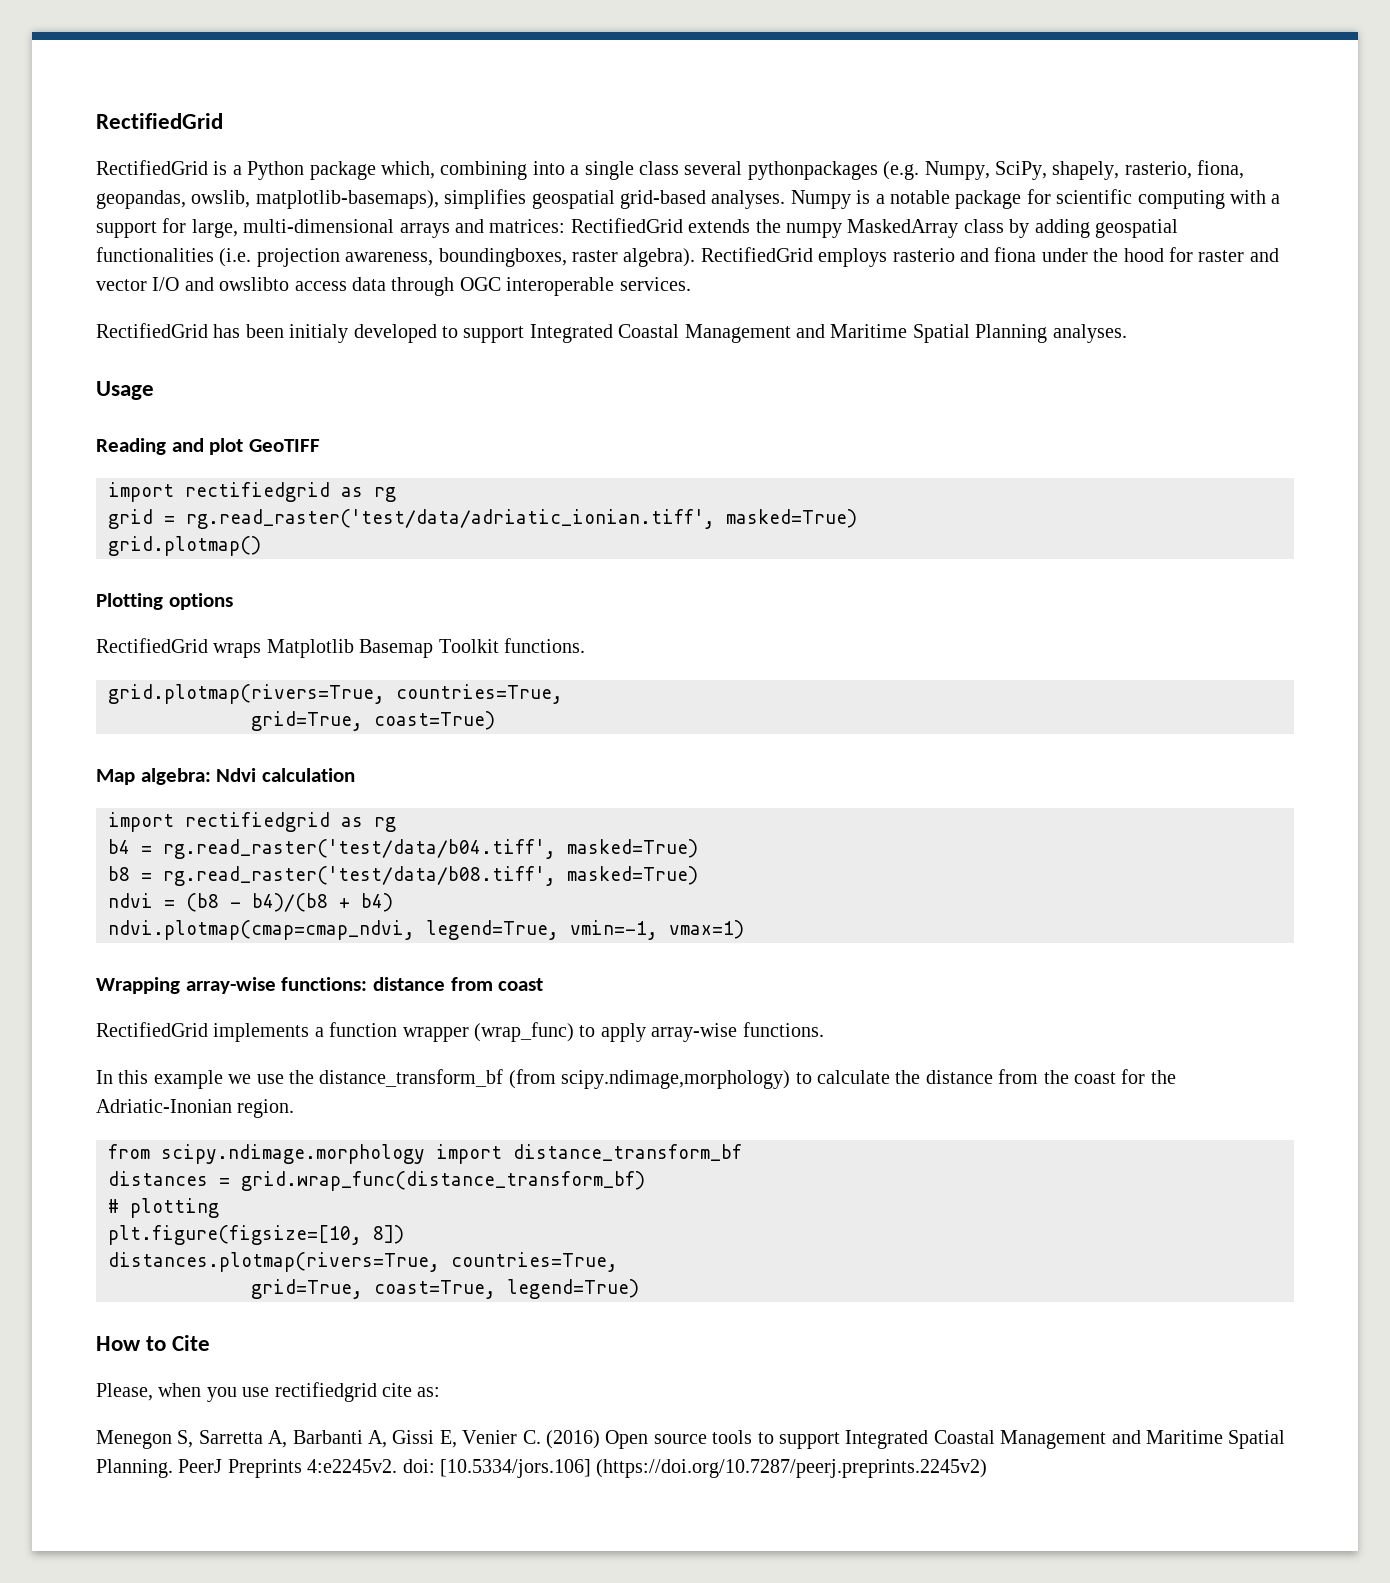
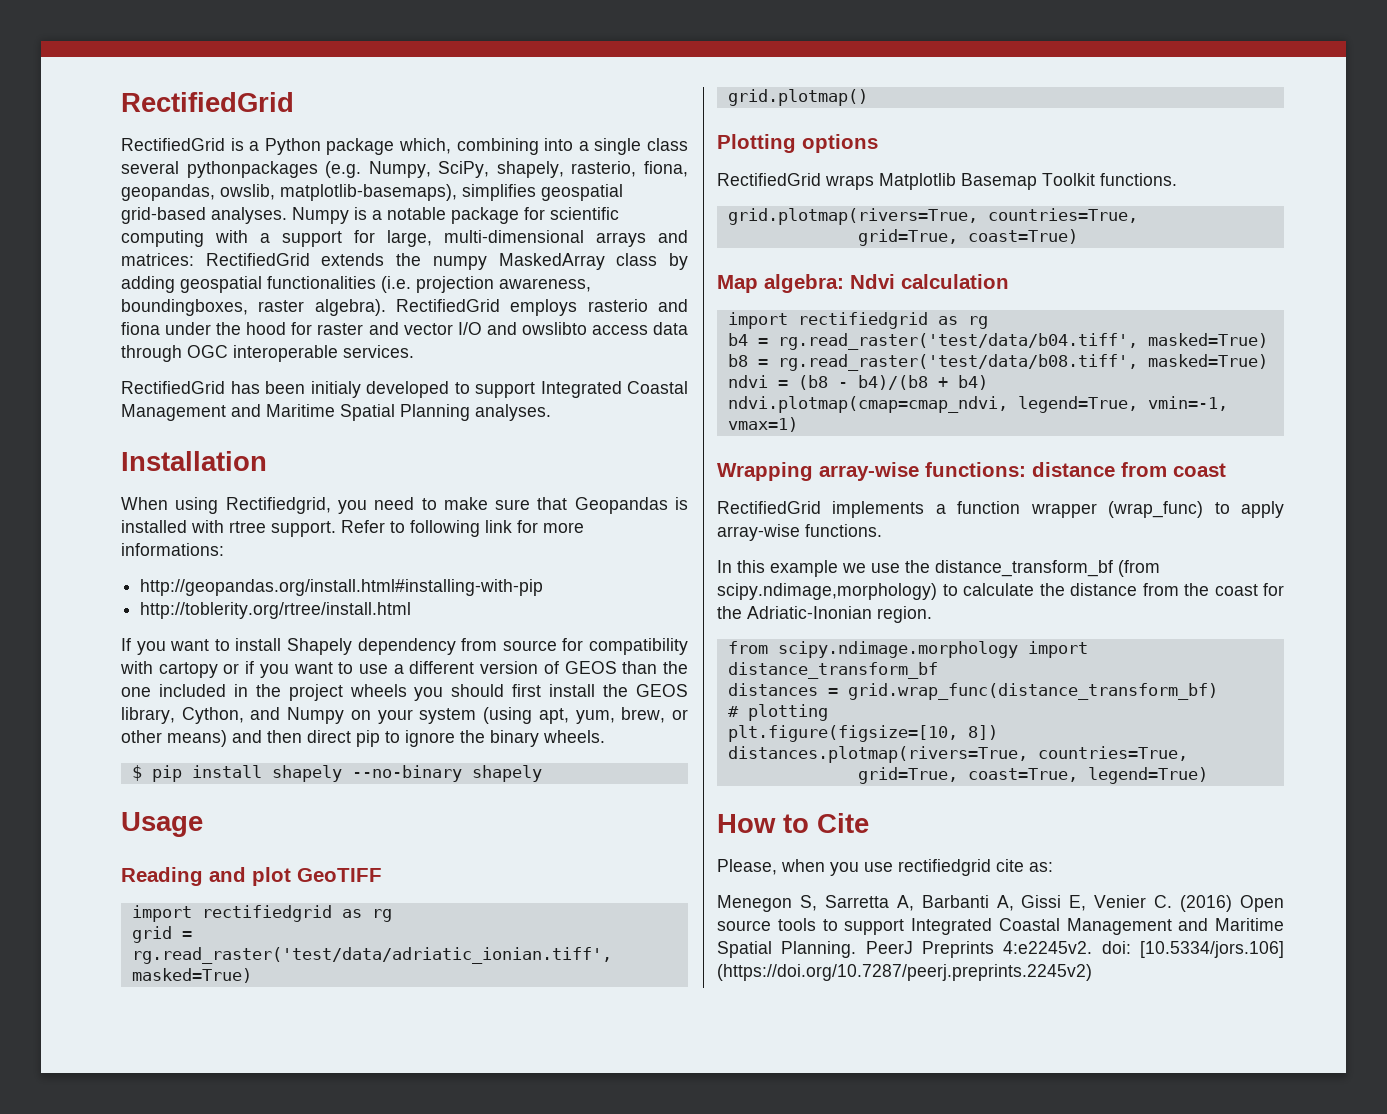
+ Installation
+ When using Rectifiedgrid, you need to make sure that Geopandas is installed with rtree support. Refer to following link for more informations:
+ http://geopandas.org/install.html#installing-with-pip
+ http://toblerity.org/rtree/install.html
+ If you want to install Shapely dependency from source for compatibility with cartopy or if you want to use a different version of GEOS than the one included in the project wheels you should first install the GEOS library, Cython, and Numpy on your system (using apt, yum, brew, or other means) and then direct pip to ignore the binary wheels.
+ $ pip install shapely --no-binary shapely

